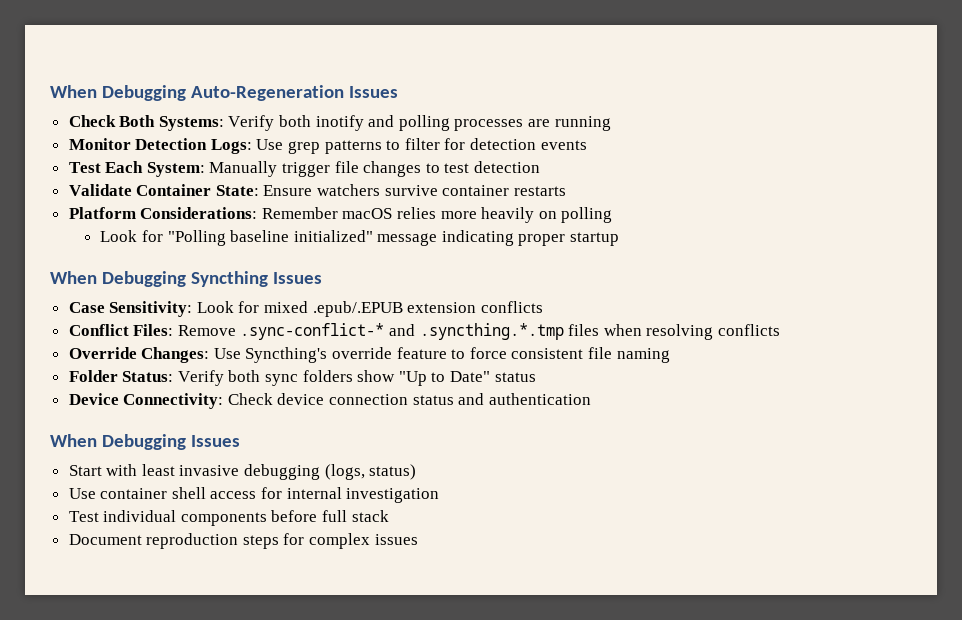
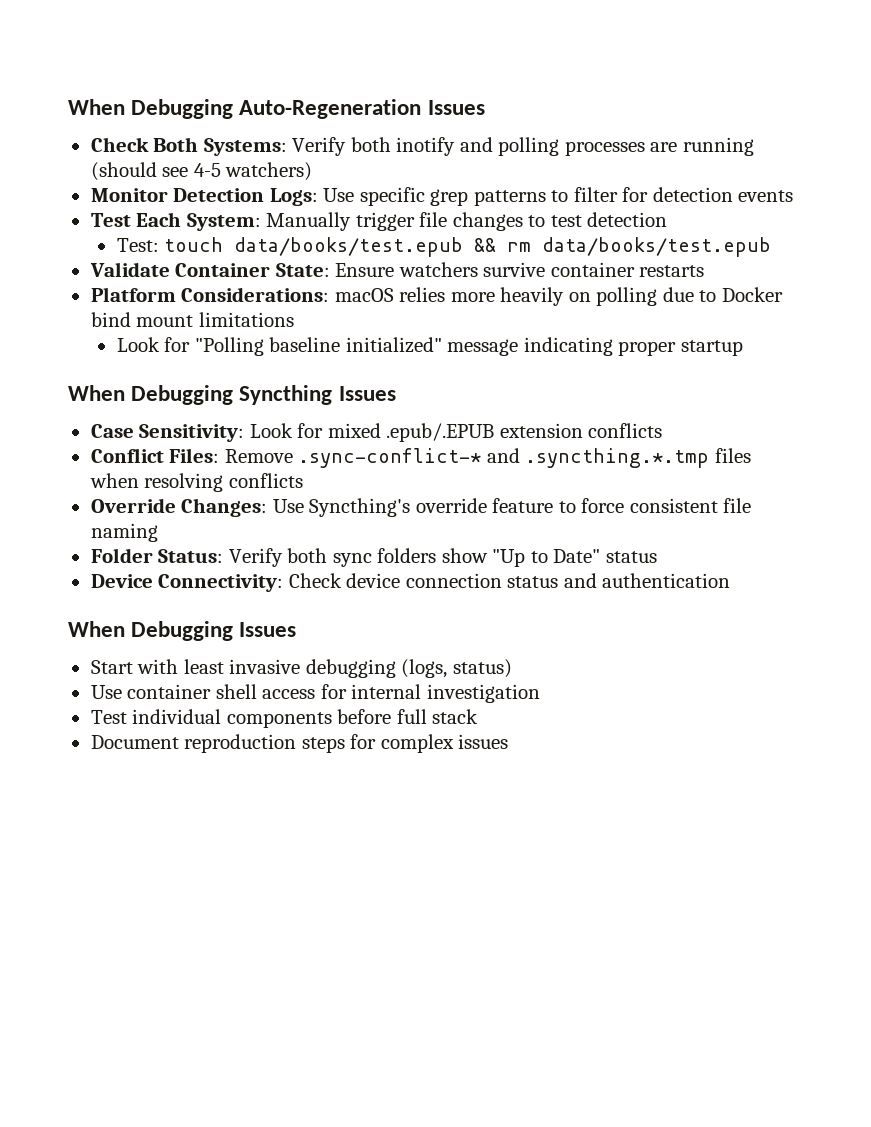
- Check Both Systems: Verify both inotify and polling processes are running
+ Check Both Systems: Verify both inotify and polling processes are running (should see 4-5 watchers)
- Monitor Detection Logs: Use grep patterns to filter for detection events
+ Monitor Detection Logs: Use specific grep patterns to filter for detection events
+ Test: touch data/books/test.epub && rm data/books/test.epub
- Platform Considerations: Remember macOS relies more heavily on polling
+ Platform Considerations: macOS relies more heavily on polling due to Docker bind mount limitations

